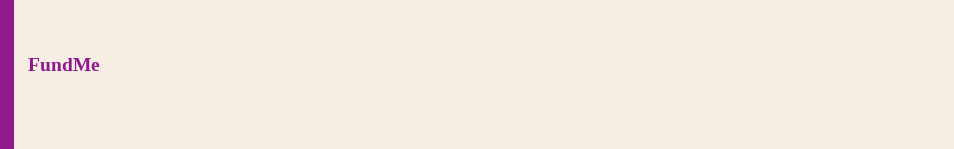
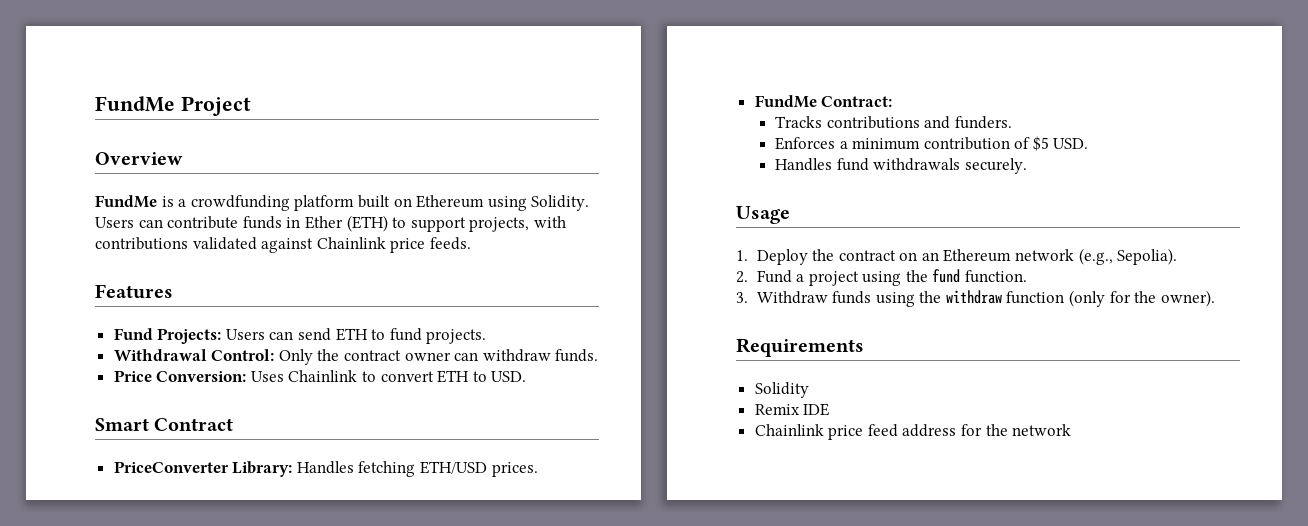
- FundMe
+ FundMe Project
+ Overview
+ FundMe is a crowdfunding platform built on Ethereum using Solidity. Users can contribute funds in Ether (ETH) to support projects, with contributions validated against Chainlink price feeds.
+ Features
+ Fund Projects: Users can send ETH to fund projects.
+ Withdrawal Control: Only the contract owner can withdraw funds.
+ Price Conversion: Uses Chainlink to convert ETH to USD.
+ Smart Contract
+ PriceConverter Library: Handles fetching ETH/USD prices.
+ FundMe Contract:
+ Tracks contributions and funders.
+ Enforces a minimum contribution of $5 USD.
+ Handles fund withdrawals securely.
+ Usage
+ 1. Deploy the contract on an Ethereum network (e.g., Sepolia).
+ 2. Fund a project using the fund function.
+ 3. Withdraw funds using the withdraw function (only for the owner).
+ Requirements
+ Solidity
+ Remix IDE
+ Chainlink price feed address for the network

